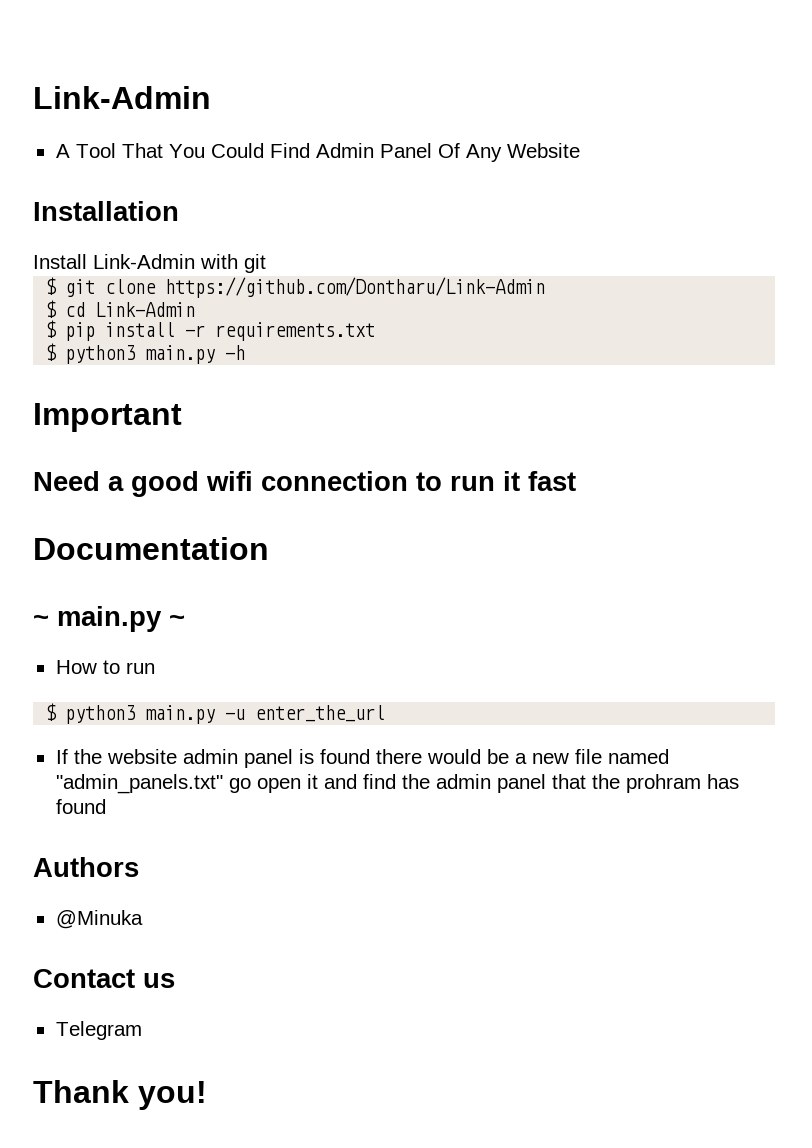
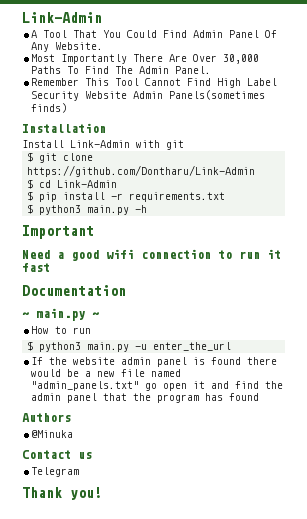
- A Tool That You Could Find Admin Panel Of Any Website
+ A Tool That You Could Find Admin Panel Of Any Website.
+ Most Importantly There Are Over 30,000 Paths To Find The Admin Panel.
+ Remember This Tool Cannot Find High Label Security Website Admin Panels(sometimes finds)
- If the website admin panel is found there would be a new file named "admin_panels.txt" go open it and find the admin panel that the prohram has found
+ If the website admin panel is found there would be a new file named "admin_panels.txt" go open it and find the admin panel that the program has found

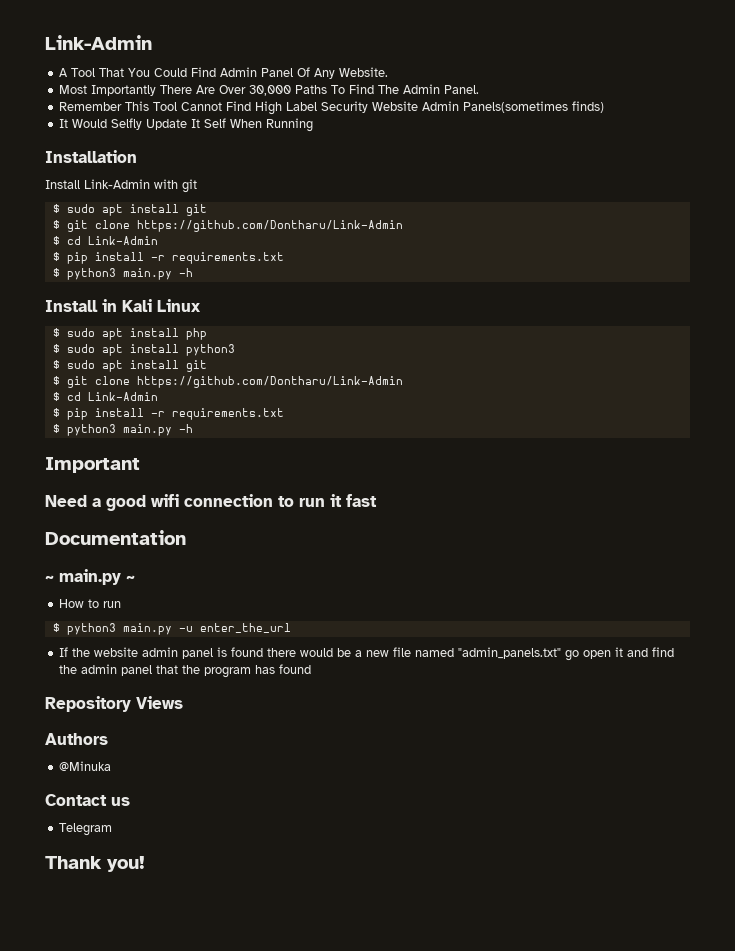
+ It Would Selfly Update It Self When Running
  Install Link-Admin with git
+ $ sudo apt install git
+ $ git clone https://github.com/Dontharu/Link-Admin
+ $ cd Link-Admin
+ $ pip install -r requirements.txt
+ $ python3 main.py -h
+ Install in Kali Linux
+ $ sudo apt install php
+ $ sudo apt install python3
+ $ sudo apt install git
+ Repository Views

